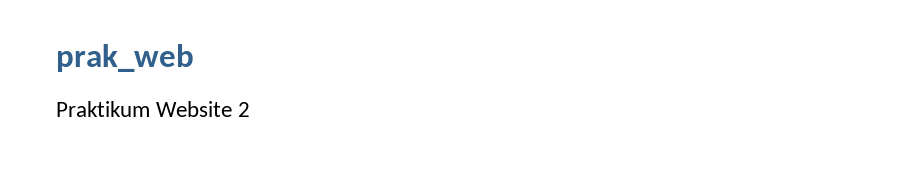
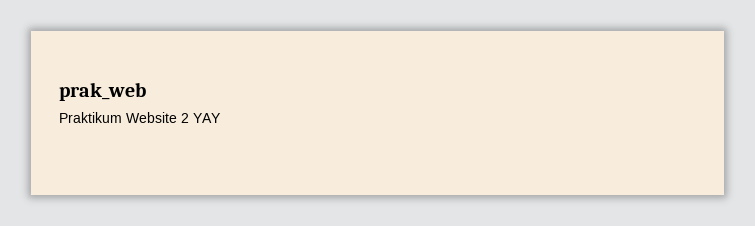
- Praktikum Website 2
+ Praktikum Website 2 YAY

